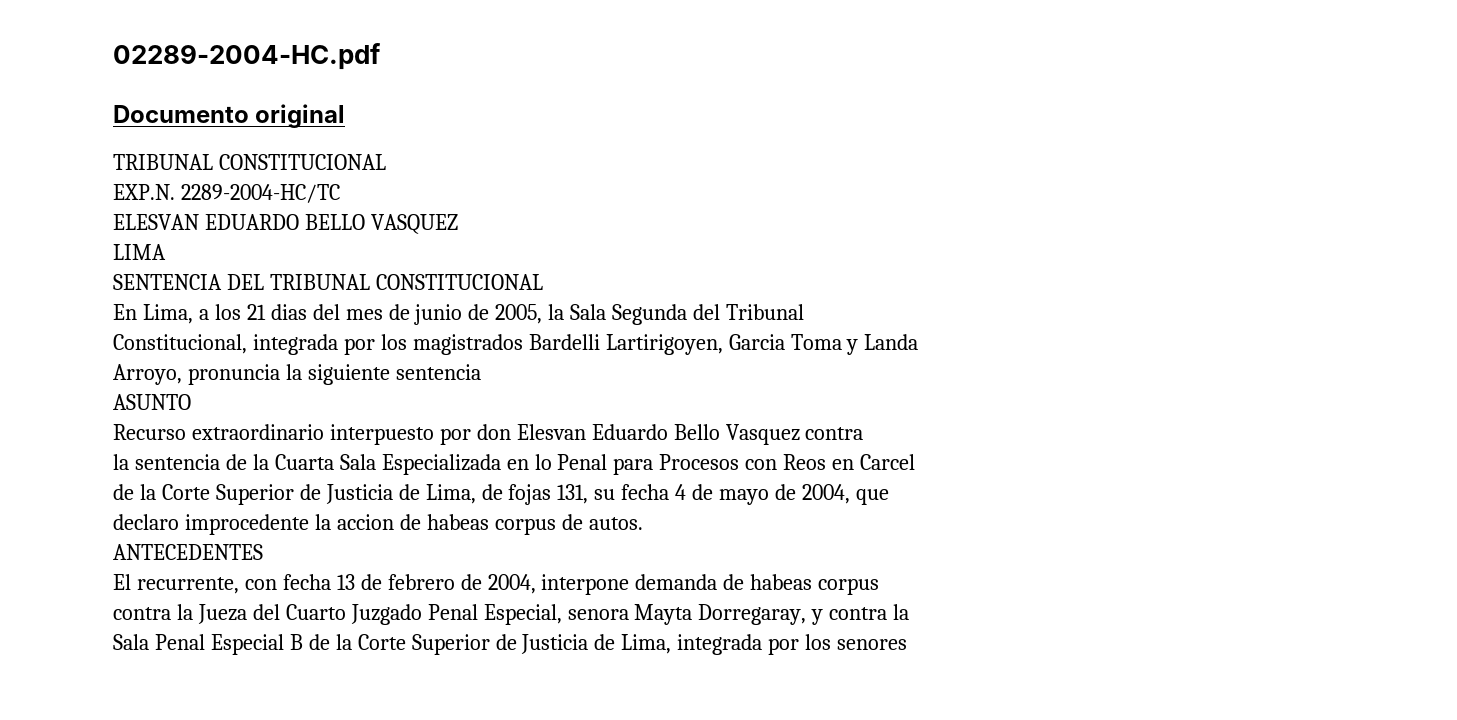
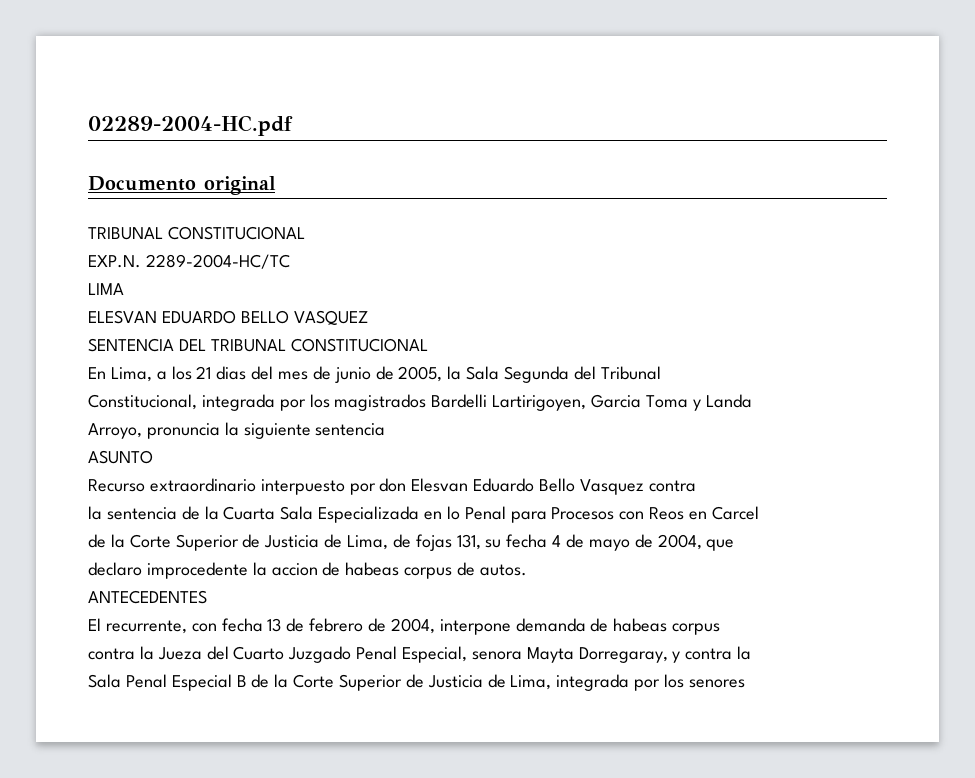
+ LIMA
- LIMA

